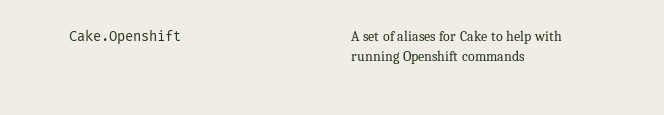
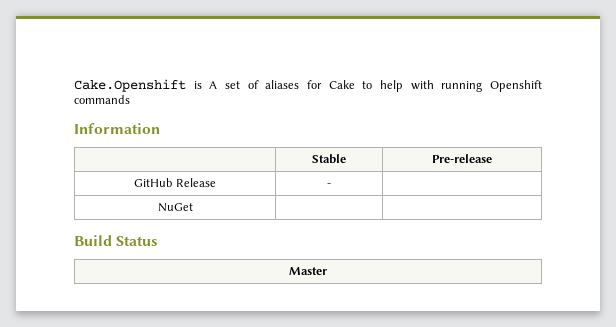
- Cake.Openshift
- A set of aliases for Cake to help with running Openshift commands
+ Cake.Openshift is A set of aliases for Cake to help with running Openshift commands
+ Information
+ | Stable | Pre-release
+ GitHub Release | - |
+ NuGet | |
+ Build Status
+ Master

